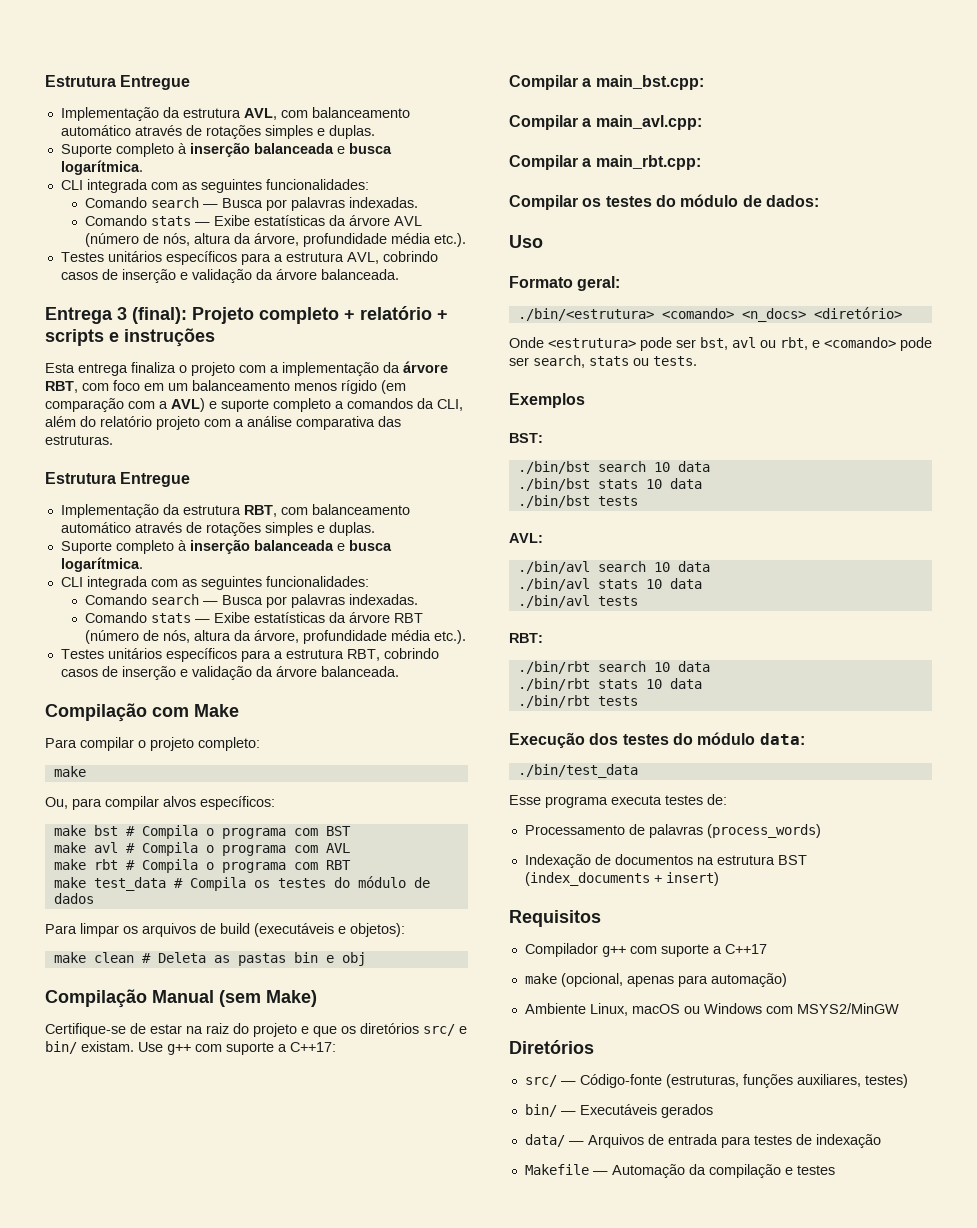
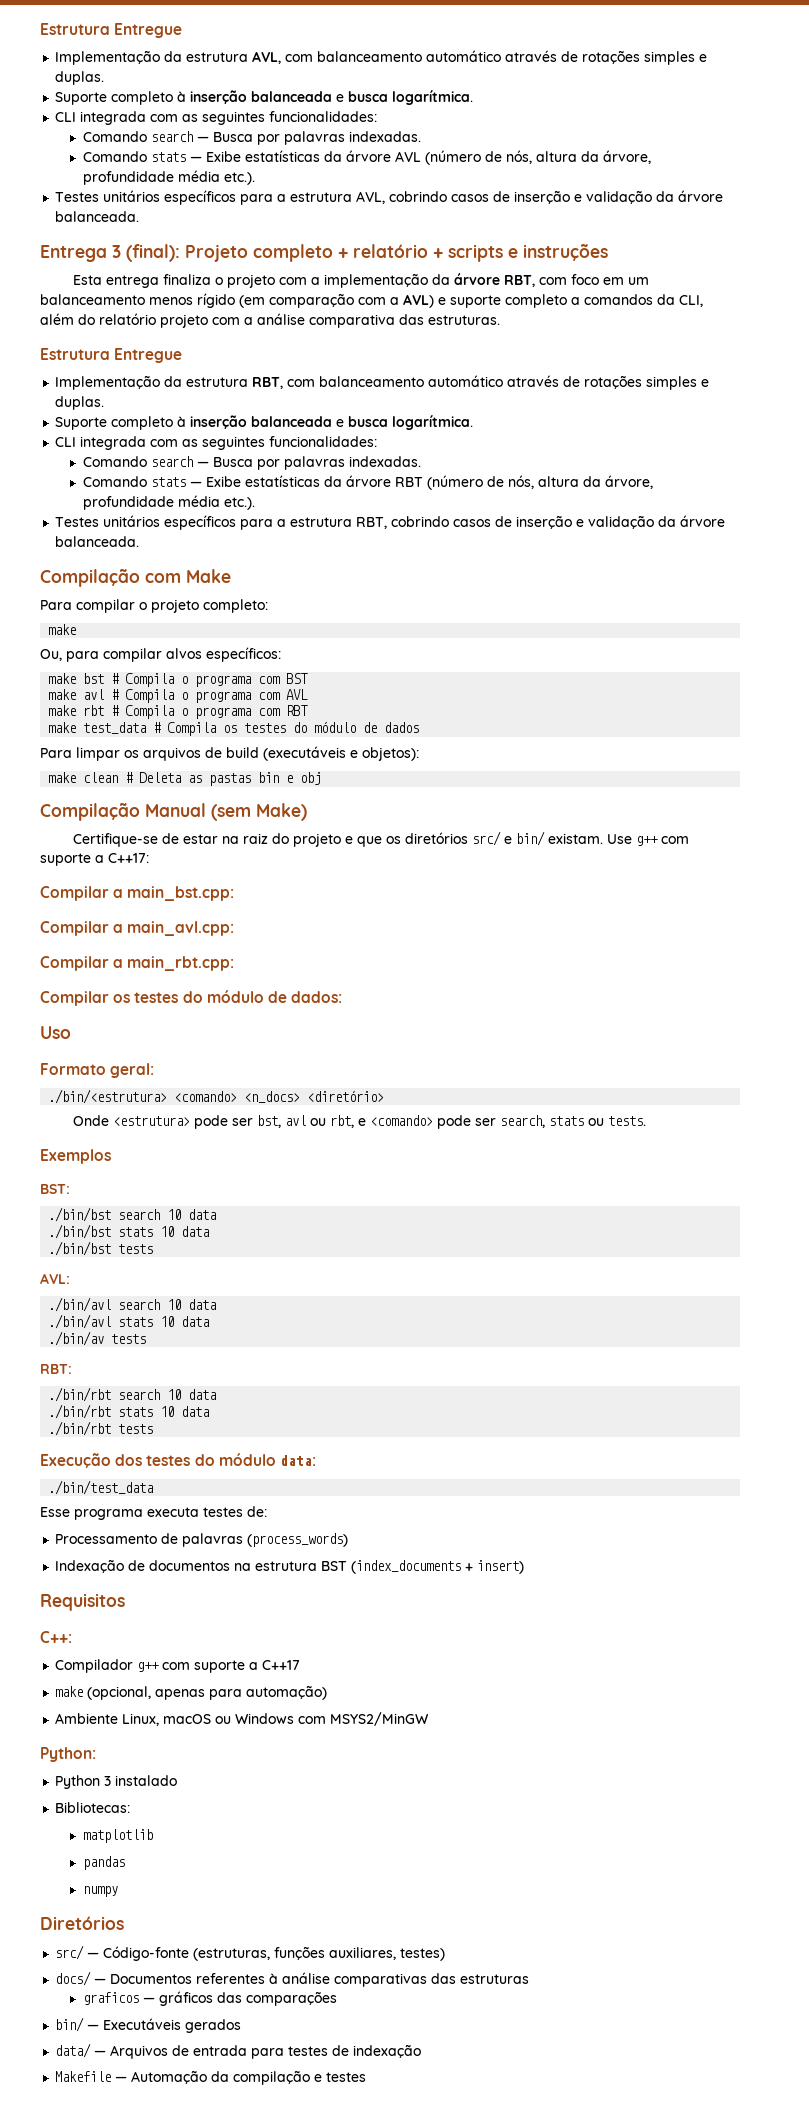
- ./bin/avl tests
+ ./bin/av tests
+ C++:
+ Python:
+ Python 3 instalado
+ Bibliotecas:
+ matplotlib
+ pandas
+ numpy
+ docs/ — Documentos referentes à análise comparativas das estruturas
+ graficos — gráficos das comparações

